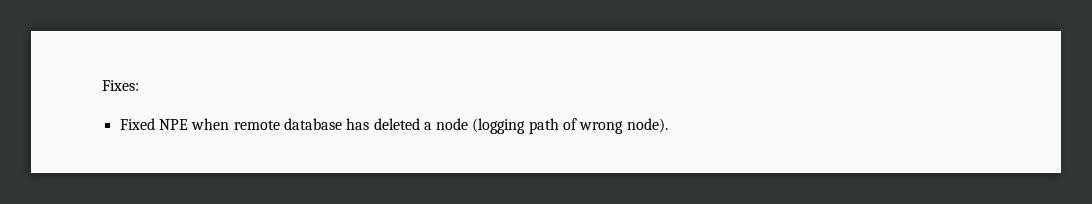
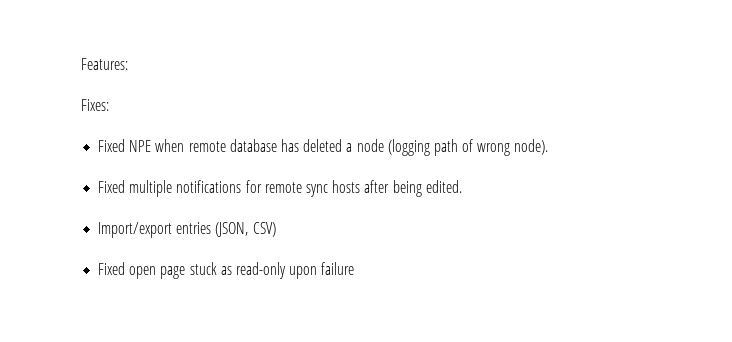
+ Features:
+ Fixed multiple notifications for remote sync hosts after being edited.
+ Import/export entries (JSON, CSV)
+ Fixed open page stuck as read-only upon failure

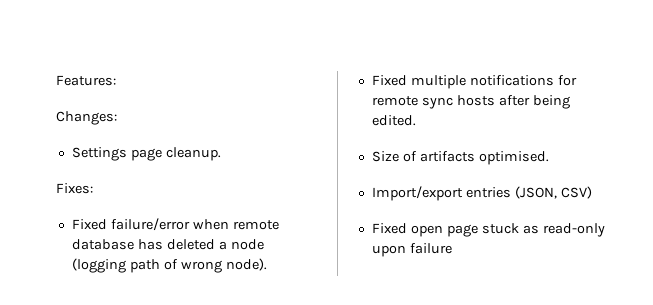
+ Changes:
+ Settings page cleanup.
- Fixed NPE when remote database has deleted a node (logging path of wrong node).
+ Fixed failure/error when remote database has deleted a node (logging path of wrong node).
+ Size of artifacts optimised.

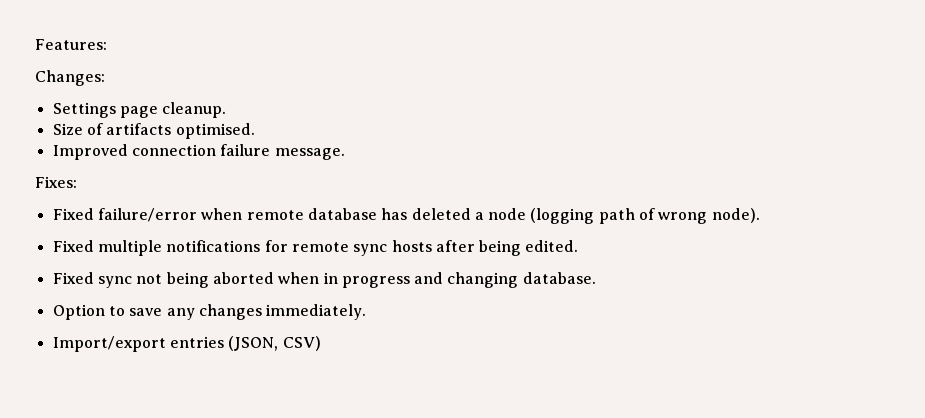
+ Size of artifacts optimised.
+ Improved connection failure message.
- Size of artifacts optimised.
+ Fixed sync not being aborted when in progress and changing database.
+ Option to save any changes immediately.
  Import/export entries (JSON, CSV)
- Fixed open page stuck as read-only upon failure

